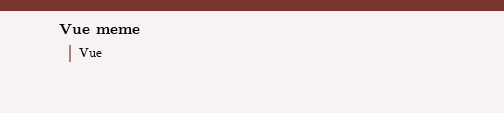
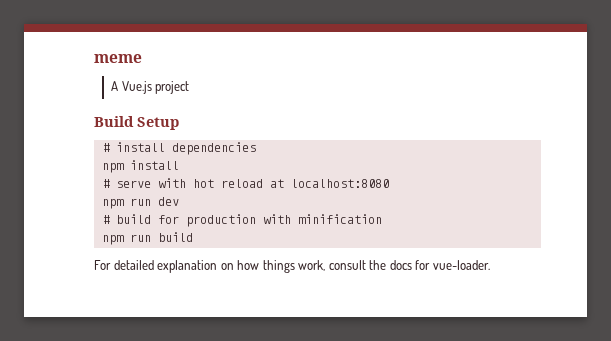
- Vue meme
- Vue
+ meme
+ A Vue.js project
+ Build Setup
+ # install dependencies
+ npm install
+ # serve with hot reload at localhost:8080
+ npm run dev
+ # build for production with minification
+ npm run build
+ For detailed explanation on how things work, consult the docs for vue-loader.

